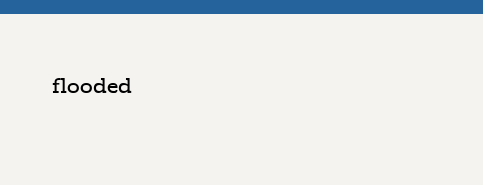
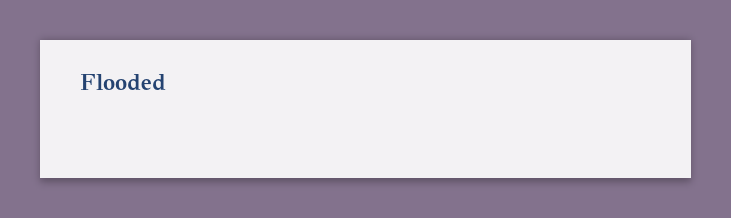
- flooded
+ Flooded

